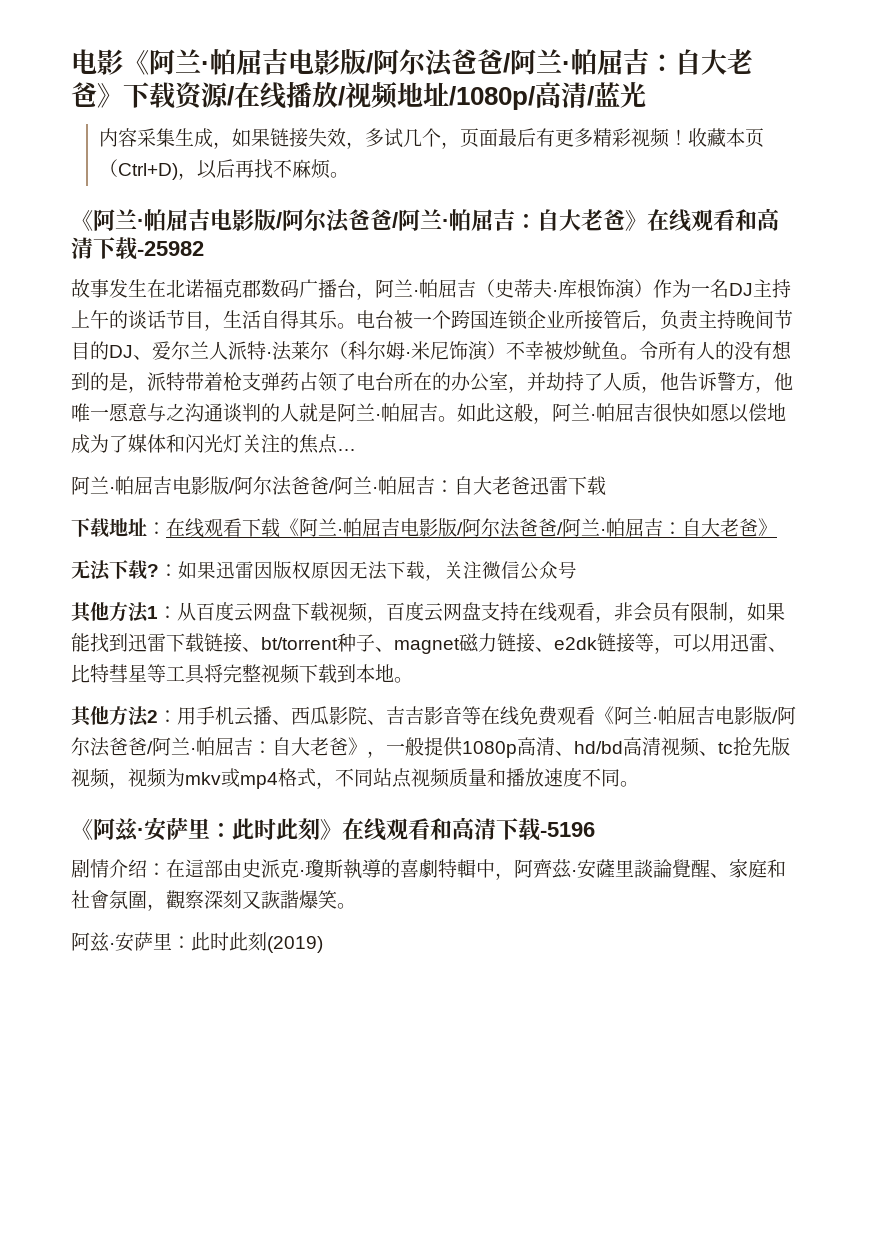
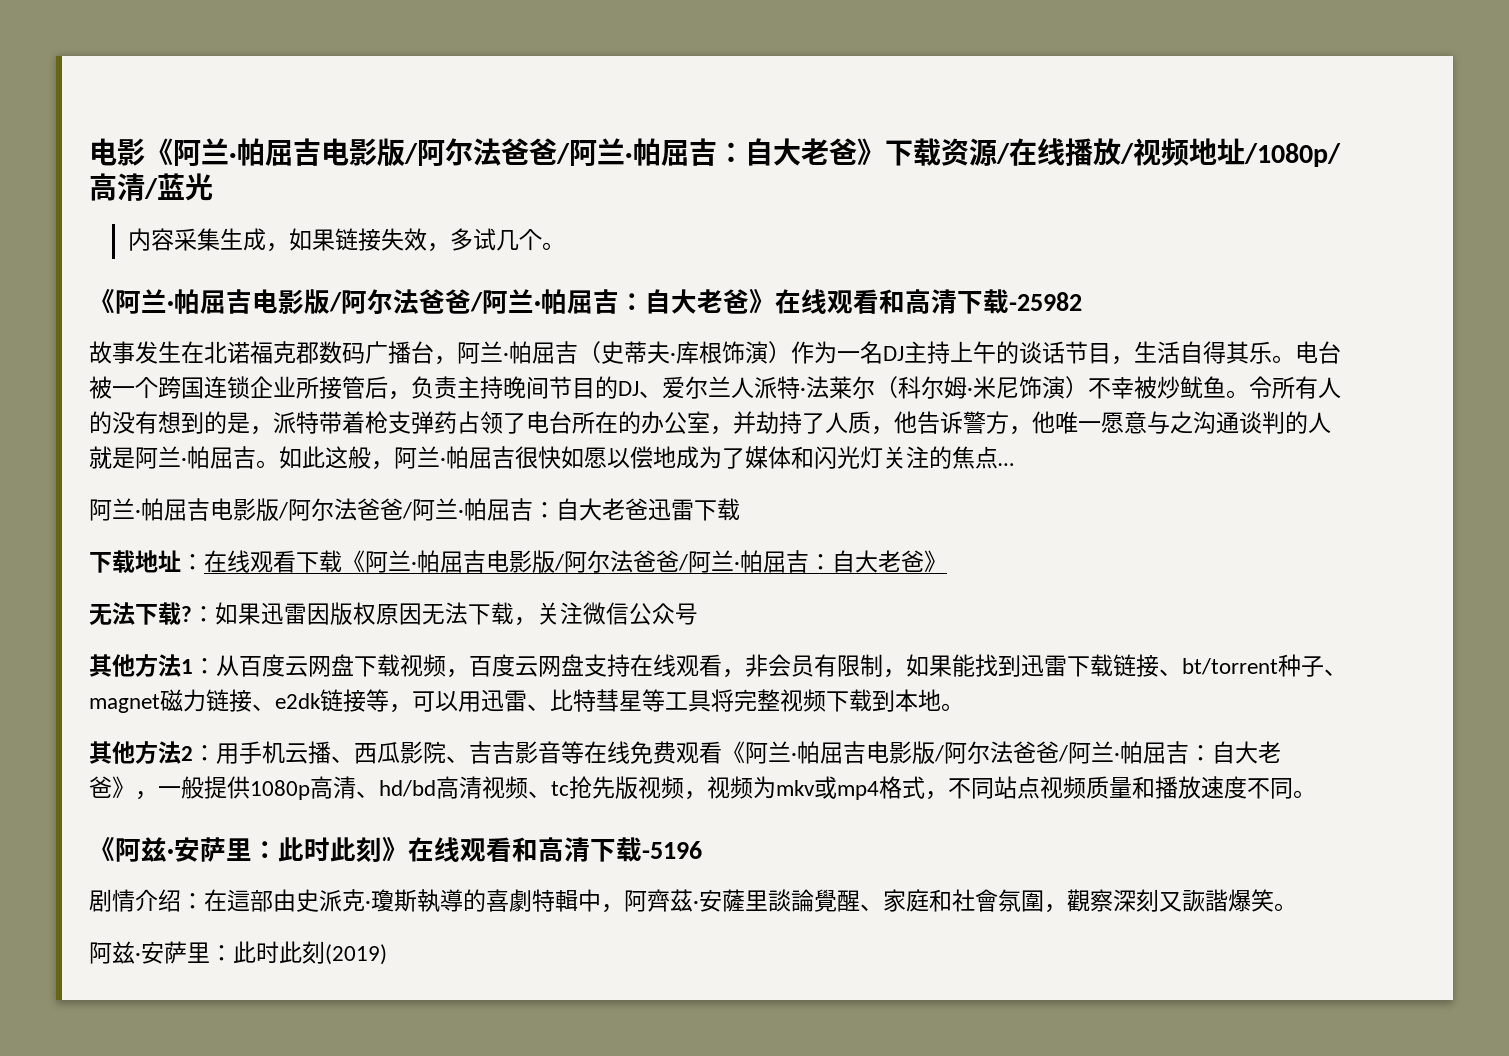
- 内容采集生成，如果链接失效，多试几个，页面最后有更多精彩视频！收藏本页（Ctrl+D)，以后再找不麻烦。
+ 内容采集生成，如果链接失效，多试几个。

